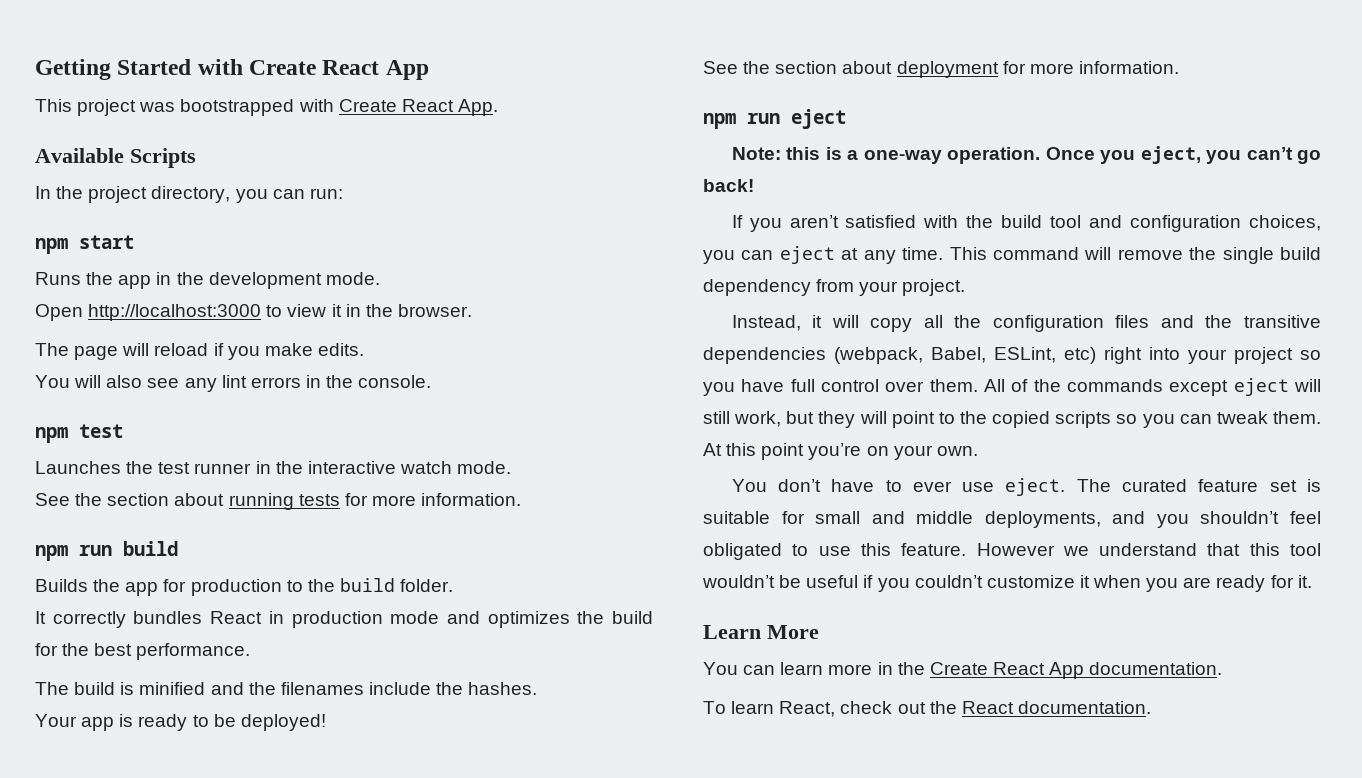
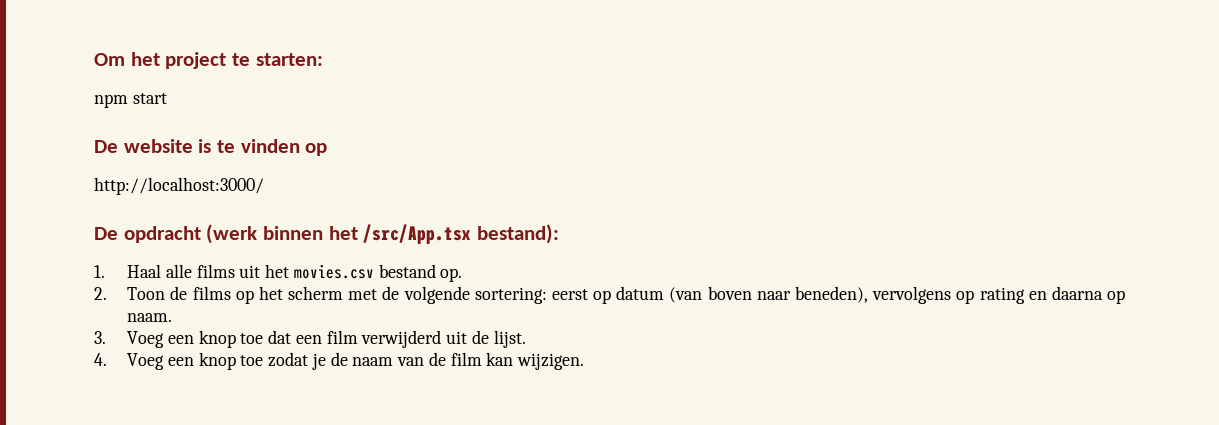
- Getting Started with Create React App
- This project was bootstrapped with Create React App.
- Available Scripts
- In the project directory, you can run:
+ Om het project te starten:
  npm start
- Runs the app in the development mode.
- Open http://localhost:3000 to view it in the browser.
- The page will reload if you make edits.
- You will also see any lint errors in the console.
- npm test
- Launches the test runner in the interactive watch mode.
- See the section about running tests for more information.
- npm run build
- Builds the app for production to the build folder.
- It correctly bundles React in production mode and optimizes the build for the best performance.
- The build is minified and the filenames include the hashes.
- Your app is ready to be deployed!
- See the section about deployment for more information.
- npm run eject
- Note: this is a one-way operation. Once you eject, you can’t go back!
- If you aren’t satisfied with the build tool and configuration choices, you can eject at any time. This command will remove the single build dependency from your project.
- Instead, it will copy all the configuration files and the transitive dependencies (webpack, Babel, ESLint, etc) right into your project so you have full control over them. All of the commands except eject will still work, but they will point to the copied scripts so you can tweak them. At this point you’re on your own.
- You don’t have to ever use eject. The curated feature set is suitable for small and middle deployments, and you shouldn’t feel obligated to use this feature. However we understand that this tool wouldn’t be useful if you couldn’t customize it when you are ready for it.
- Learn More
- You can learn more in the Create React App documentation.
- To learn React, check out the React documentation.
+ De website is te vinden op
+ http://localhost:3000/
+ De opdracht (werk binnen het /src/App.tsx bestand):
+ 1. Haal alle films uit het movies.csv bestand op.
+ 2. Toon de films op het scherm met de volgende sortering: eerst op datum (van boven naar beneden), vervolgens op rating en daarna op naam.
+ 3. Voeg een knop toe dat een film verwijderd uit de lijst.
+ 4. Voeg een knop toe zodat je de naam van de film kan wijzigen.

